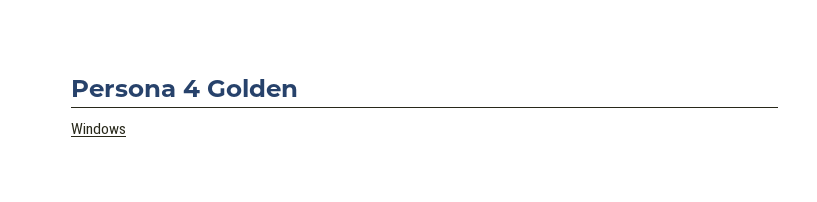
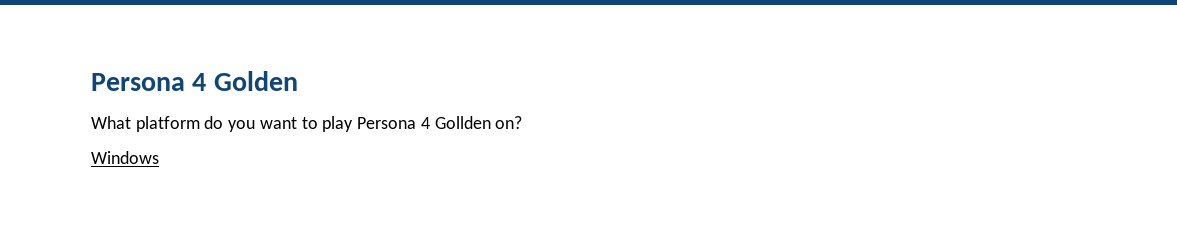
+ What platform do you want to play Persona 4 Gollden on?

